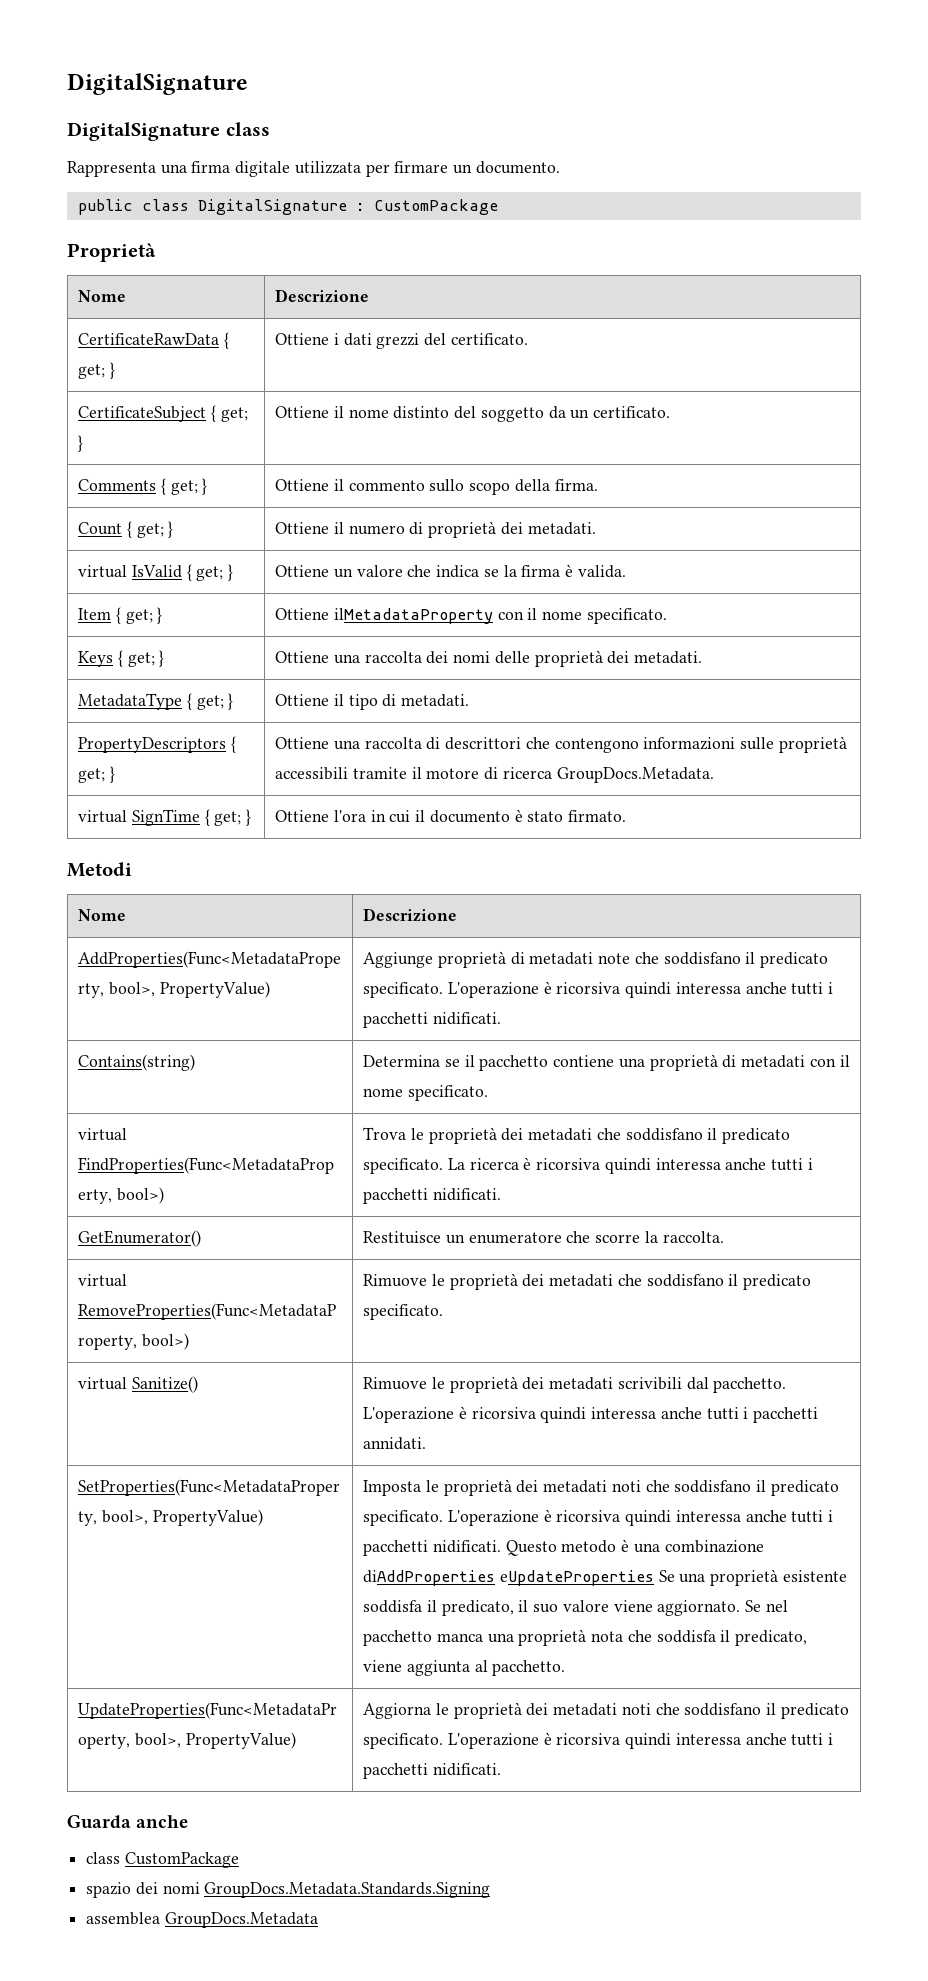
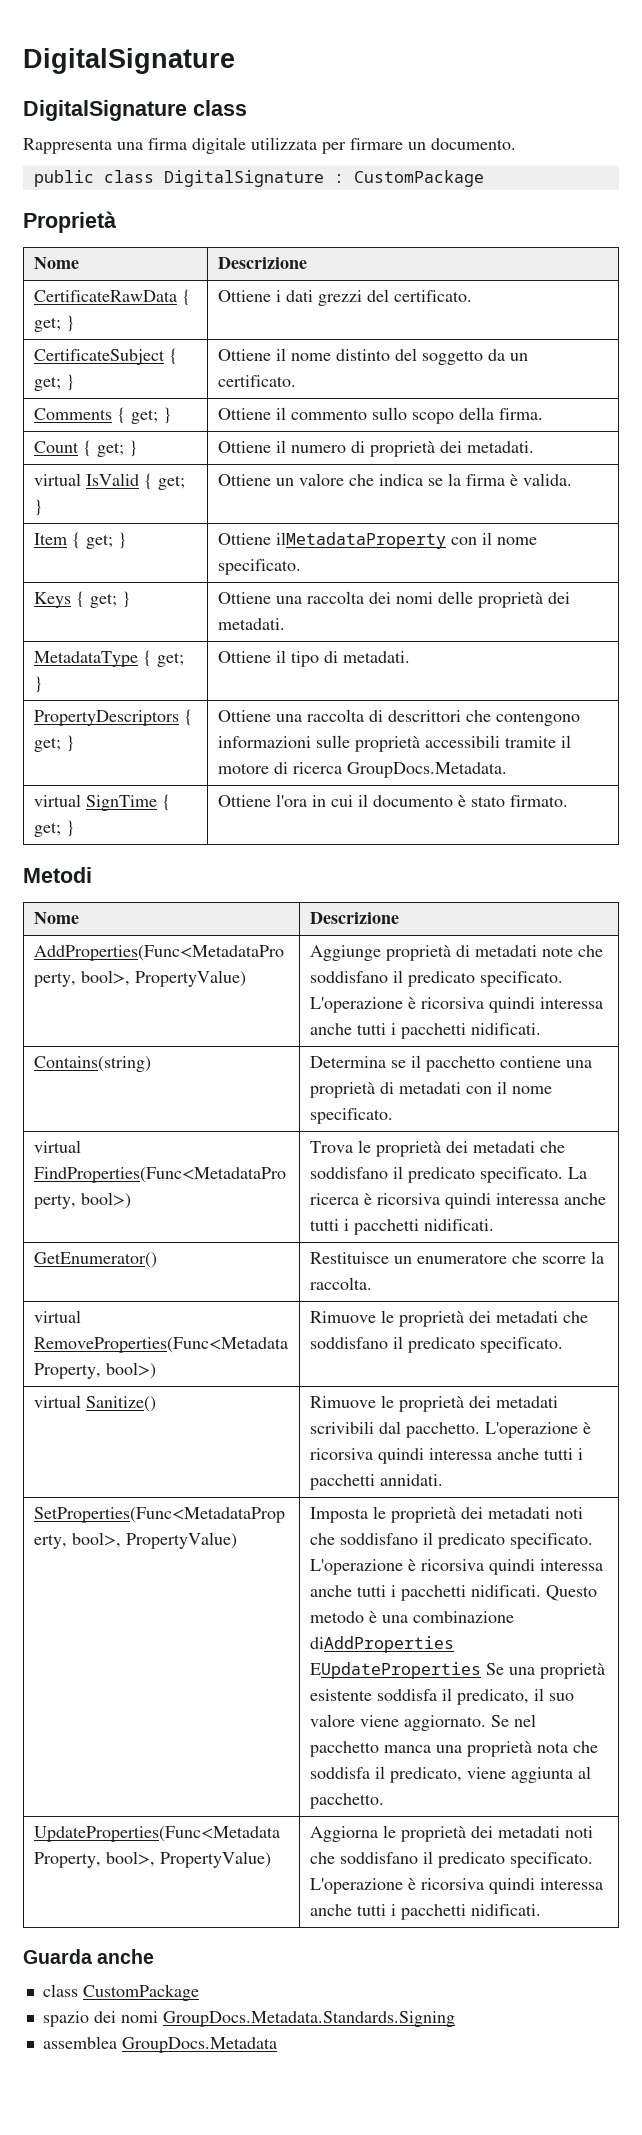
- Questo metodo è una combinazione diAddProperties eUpdateProperties Se una proprietà esistente soddisfa il predicato, il suo valore viene aggiornato.
+ Questo metodo è una combinazione diAddProperties EUpdateProperties Se una proprietà esistente soddisfa il predicato, il suo valore viene aggiornato.

